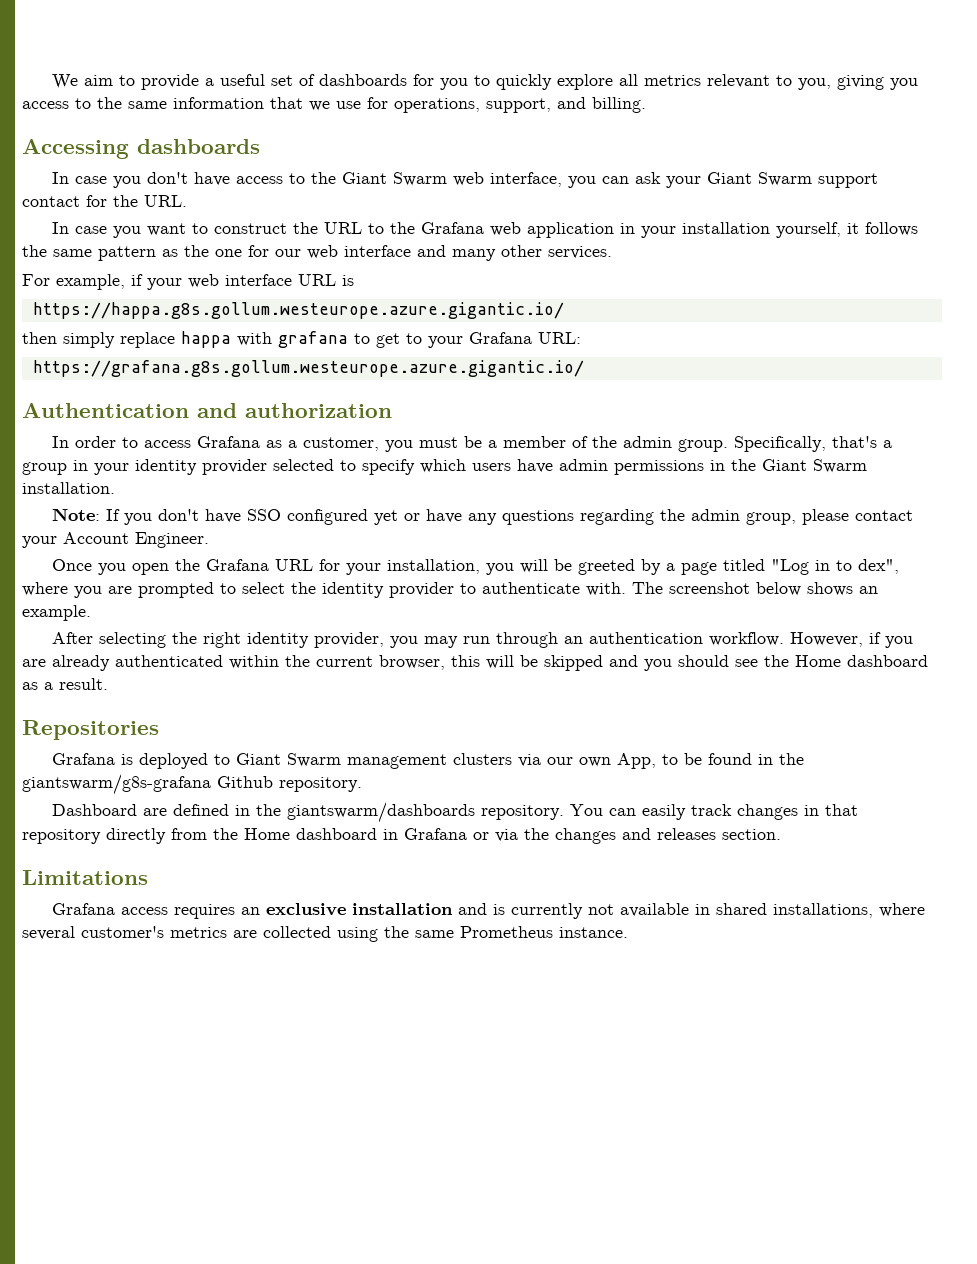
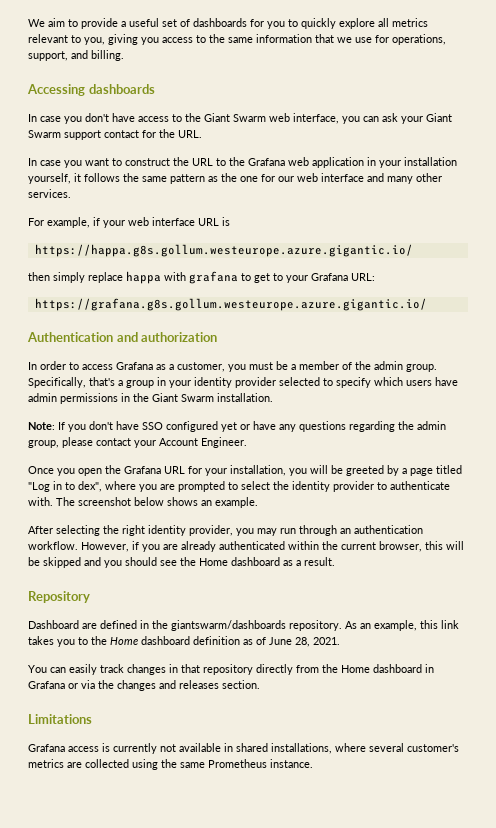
- Repositories
- Grafana is deployed to Giant Swarm management clusters via our own App, to be found in the giantswarm/g8s-grafana Github repository.
+ Repository
- Dashboard are defined in the giantswarm/dashboards repository. You can easily track changes in that repository directly from the Home dashboard in Grafana or via the changes and releases section.
+ Dashboard are defined in the giantswarm/dashboards repository. As an example, this link takes you to the Home dashboard definition as of June 28, 2021.
+ You can easily track changes in that repository directly from the Home dashboard in Grafana or via the changes and releases section.
- Grafana access requires an exclusive installation and is currently not available in shared installations, where several customer's metrics are collected using the same Prometheus instance.
+ Grafana access is currently not available in shared installations, where several customer's metrics are collected using the same Prometheus instance.

